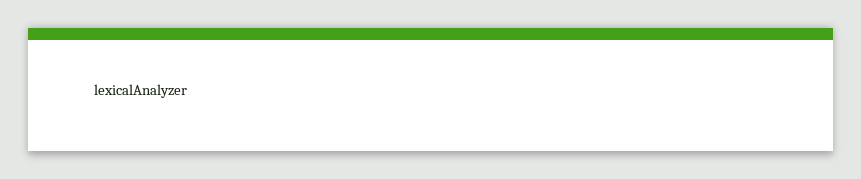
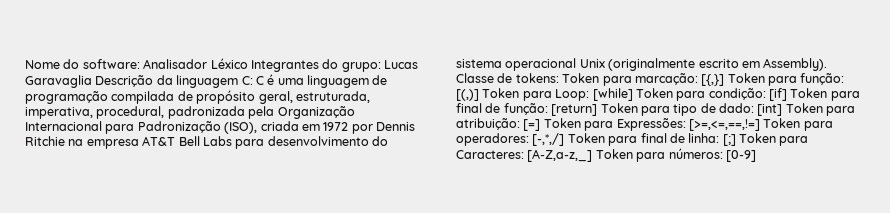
- lexicalAnalyzer
+ Nome do software: Analisador Léxico Integrantes do grupo: Lucas Garavaglia Descrição da linguagem C: C é uma linguagem de programação compilada de propósito geral, estruturada, imperativa, procedural, padronizada pela Organização Internacional para Padronização (ISO), criada em 1972 por Dennis Ritchie na empresa AT&T Bell Labs para desenvolvimento do sistema operacional Unix (originalmente escrito em Assembly). Classe de tokens: Token para marcação: [{,}] Token para função: [(,)] Token para Loop: [while] Token para condição: [if] Token para final de função: [return] Token para tipo de dado: [int] Token para atribuição: [=] Token para Expressões: [>=,<=,==,!=] Token para operadores: [-,*,/] Token para final de linha: [;] Token para Caracteres: [A-Z,a-z,_] Token para números: [0-9]

